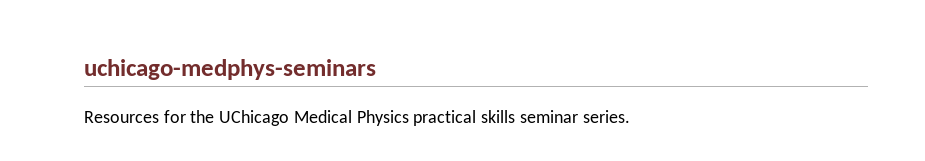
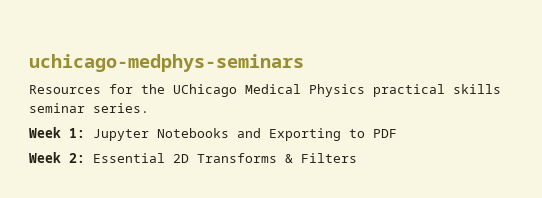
+ Week 1: Jupyter Notebooks and Exporting to PDF
+ Week 2: Essential 2D Transforms & Filters

